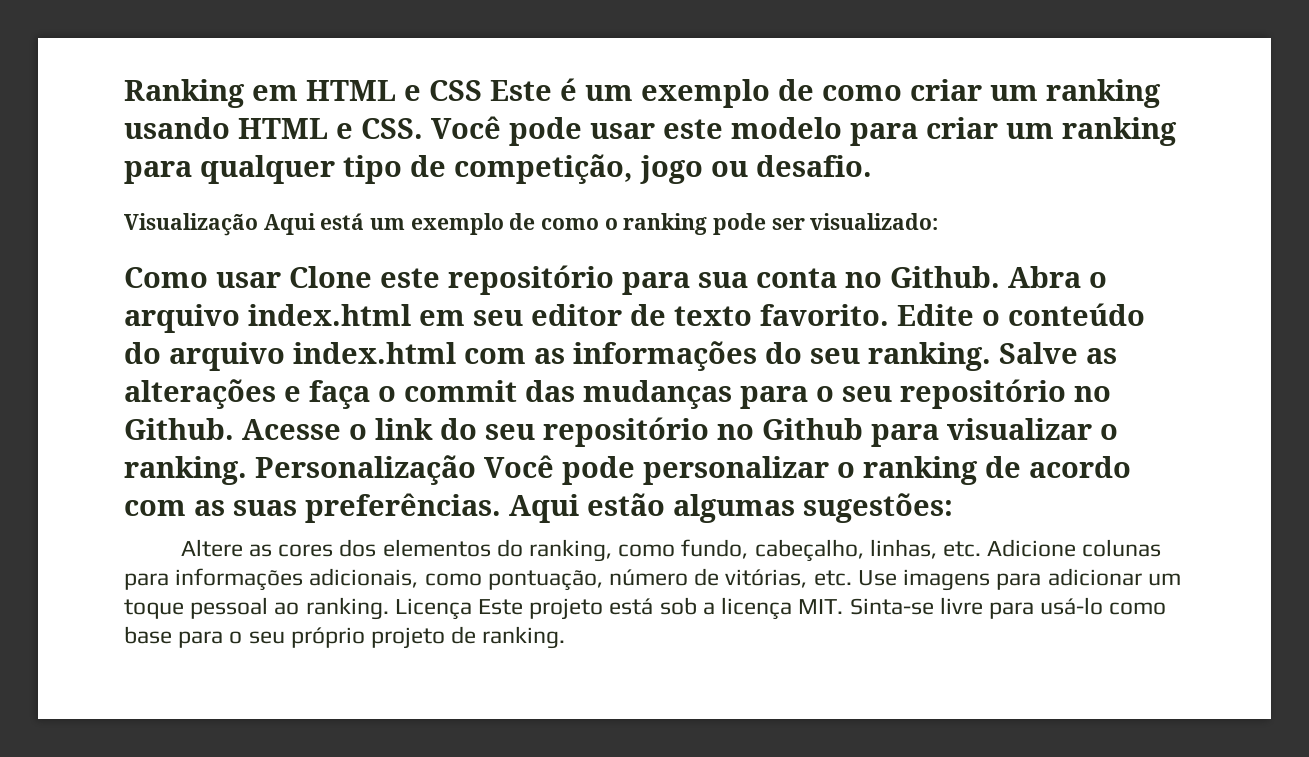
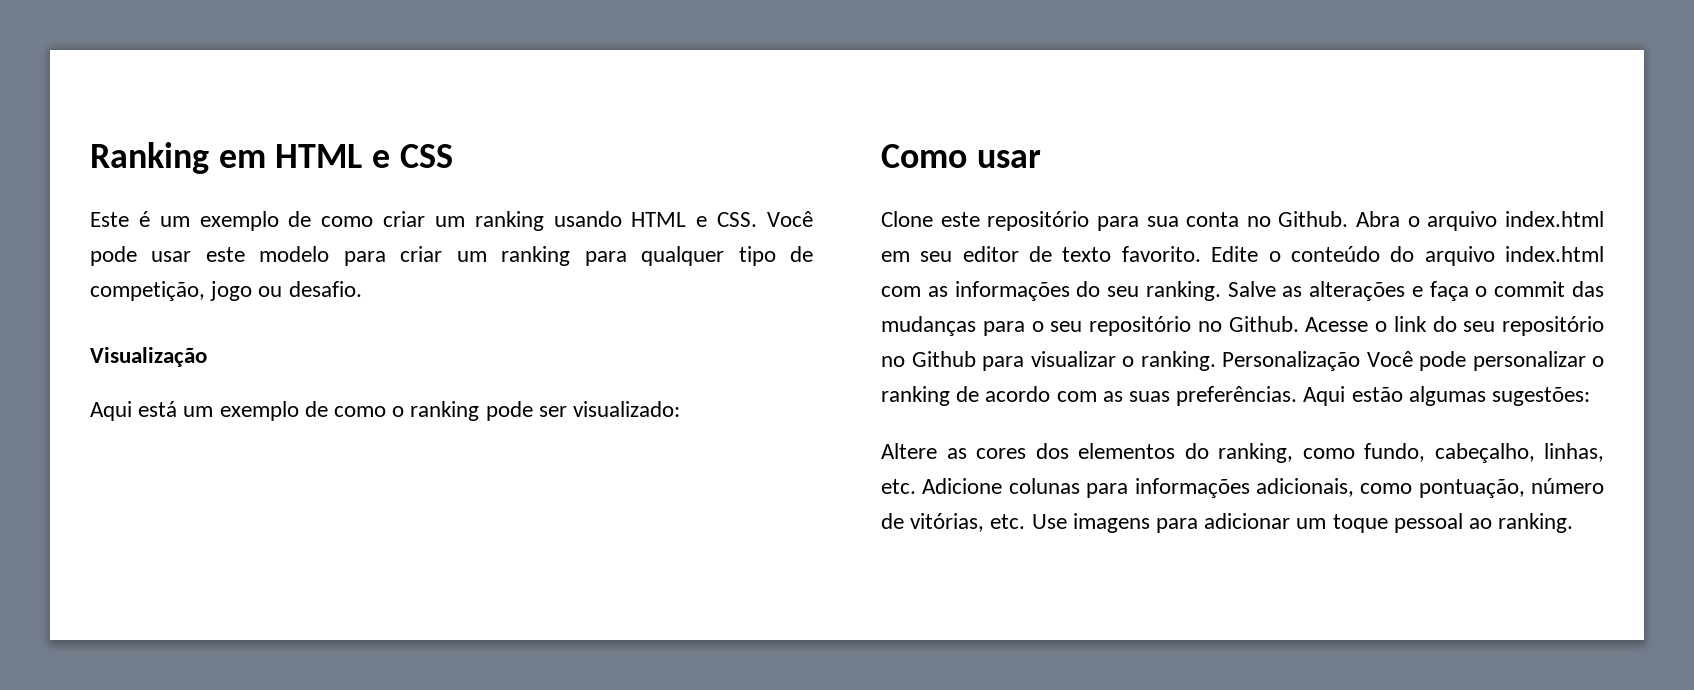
- Ranking em HTML e CSS Este é um exemplo de como criar um ranking usando HTML e CSS. Você pode usar este modelo para criar um ranking para qualquer tipo de competição, jogo ou desafio.
+ Ranking em HTML e CSS
+ Este é um exemplo de como criar um ranking usando HTML e CSS. Você pode usar este modelo para criar um ranking para qualquer tipo de competição, jogo ou desafio.
- Visualização Aqui está um exemplo de como o ranking pode ser visualizado:
+ Visualização
+ Aqui está um exemplo de como o ranking pode ser visualizado:
- Como usar Clone este repositório para sua conta no Github.
+ Como usar
+ Clone este repositório para sua conta no Github.
- Licença Este projeto está sob a licença MIT. Sinta-se livre para usá-lo como base para o seu próprio projeto de ranking.

